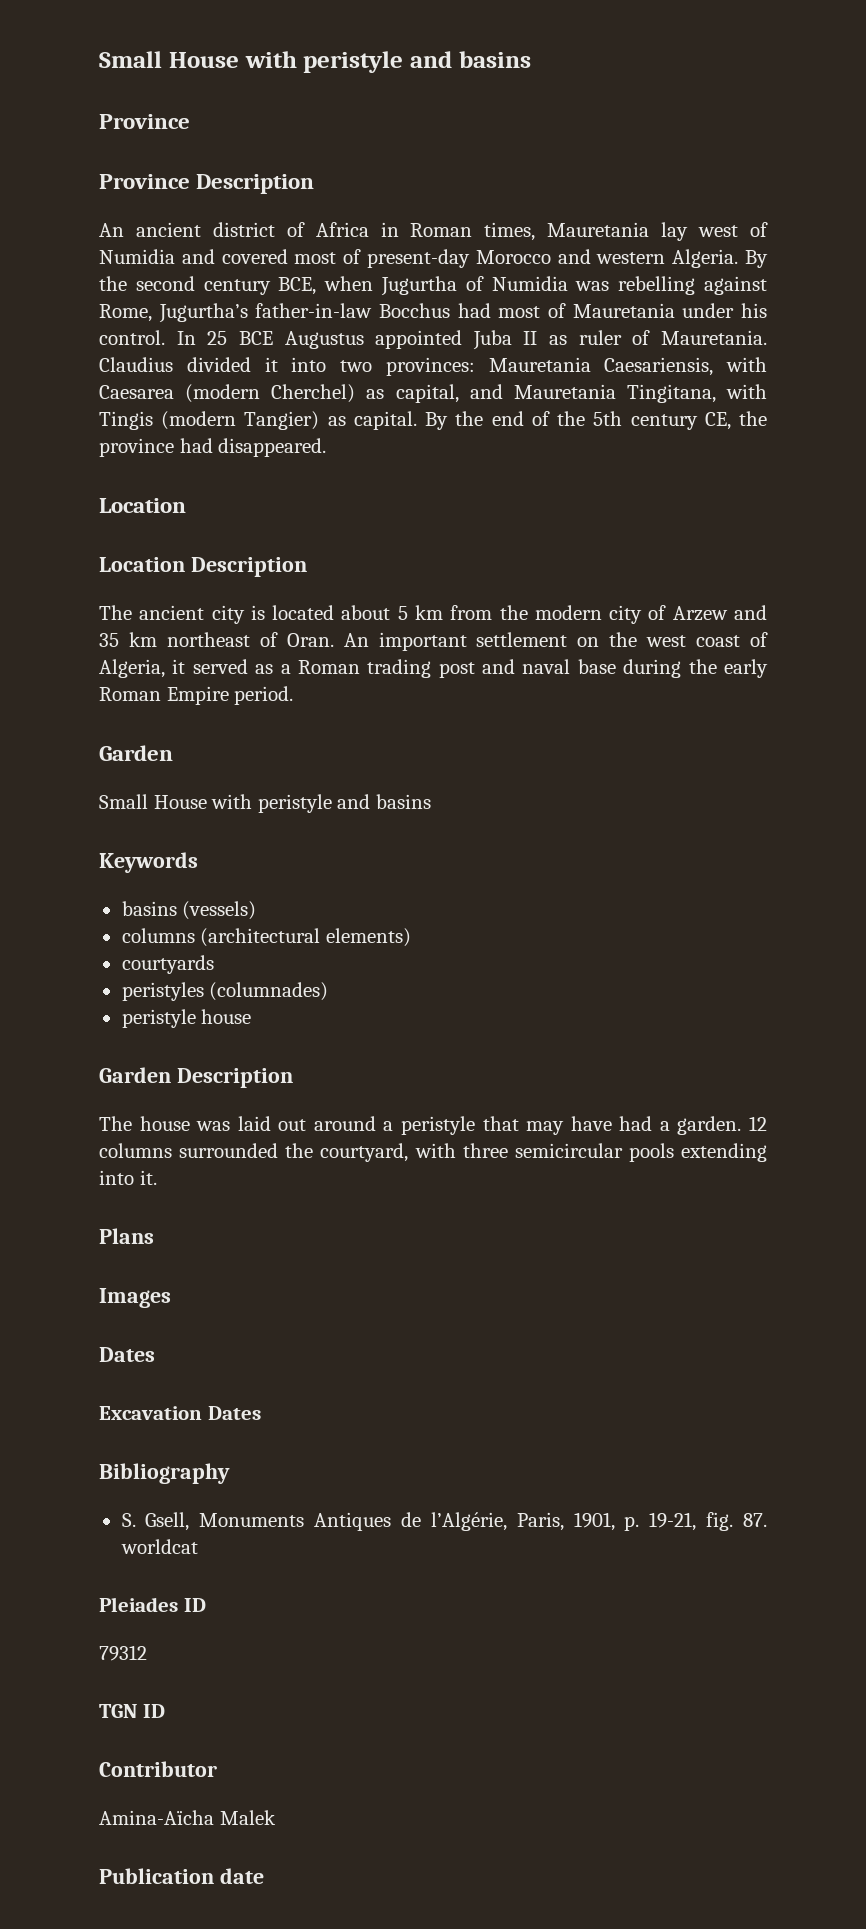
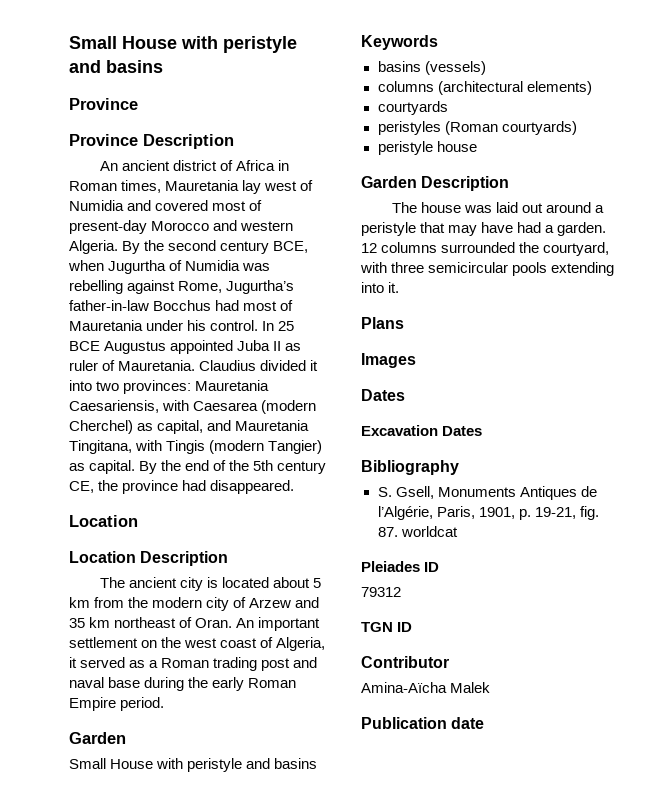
- peristyles (columnades)
+ peristyles (Roman courtyards)

